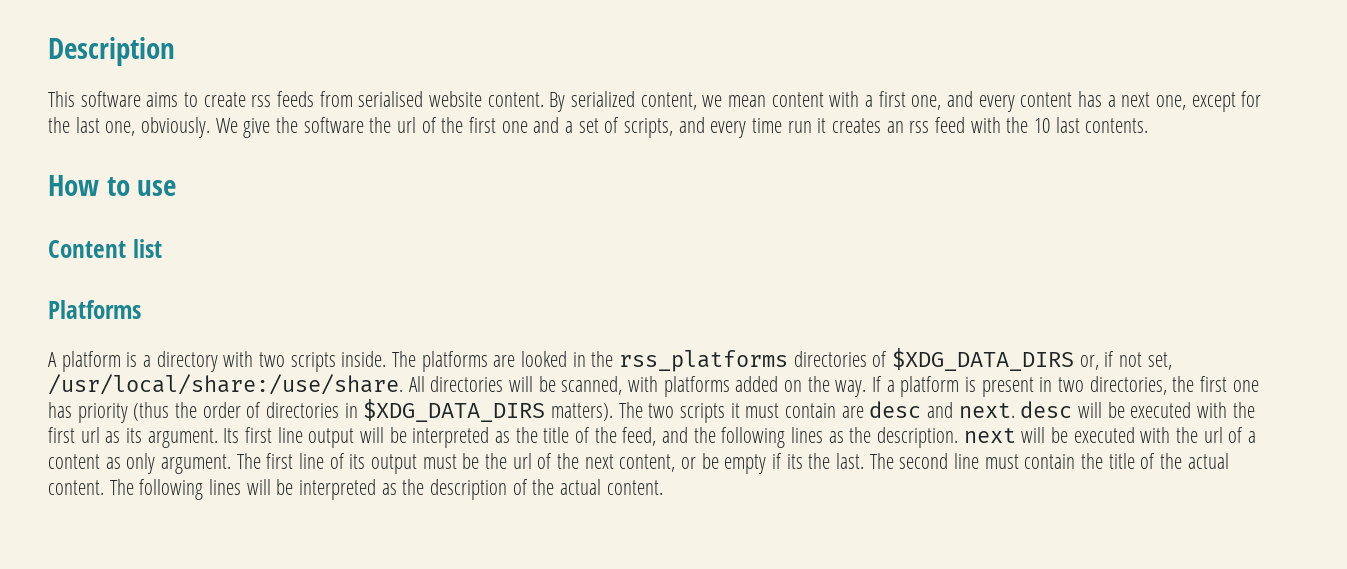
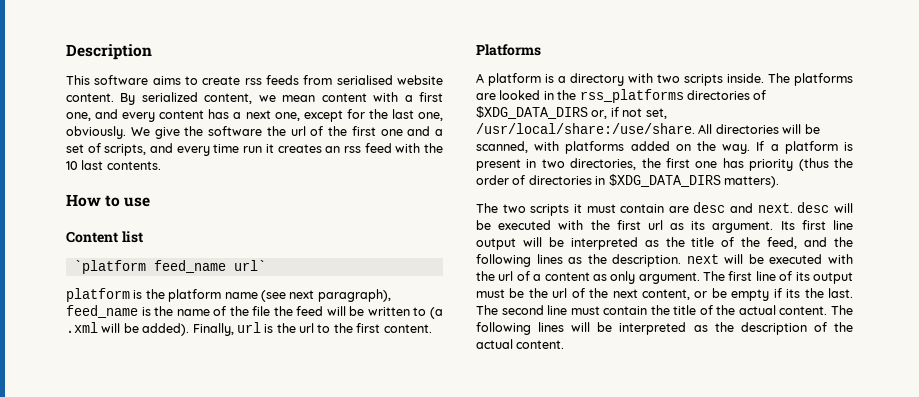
+ `platform feed_name url`
+ platform is the platform name (see next paragraph), feed_name is the name of the file the feed will be written to (a .xml will be added). Finally, url is the url to the first content.
- If a platform is present in two directories, the first one has priority (thus the order of directories in $XDG_DATA_DIRS matters). The two scripts it must contain are desc and next. desc will be executed with the first url as its argument.
+ If a platform is present in two directories, the first one has priority (thus the order of directories in $XDG_DATA_DIRS matters).
+ The two scripts it must contain are desc and next. desc will be executed with the first url as its argument.

